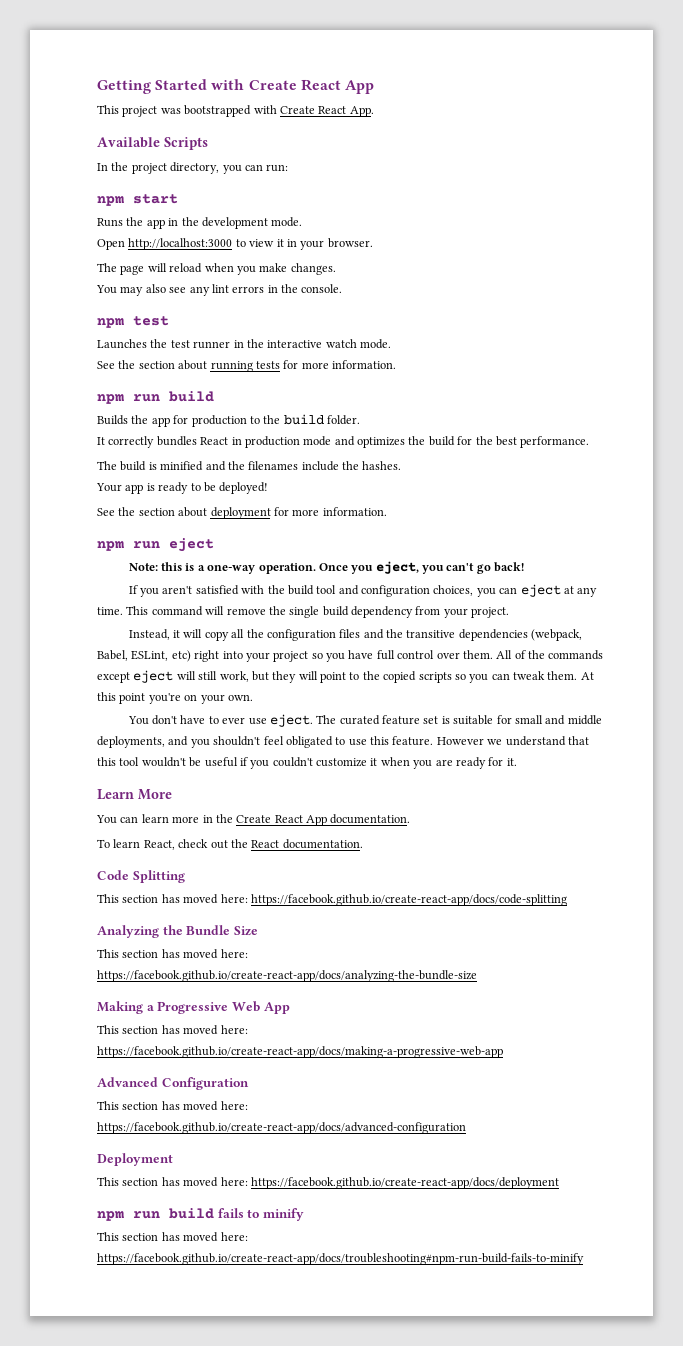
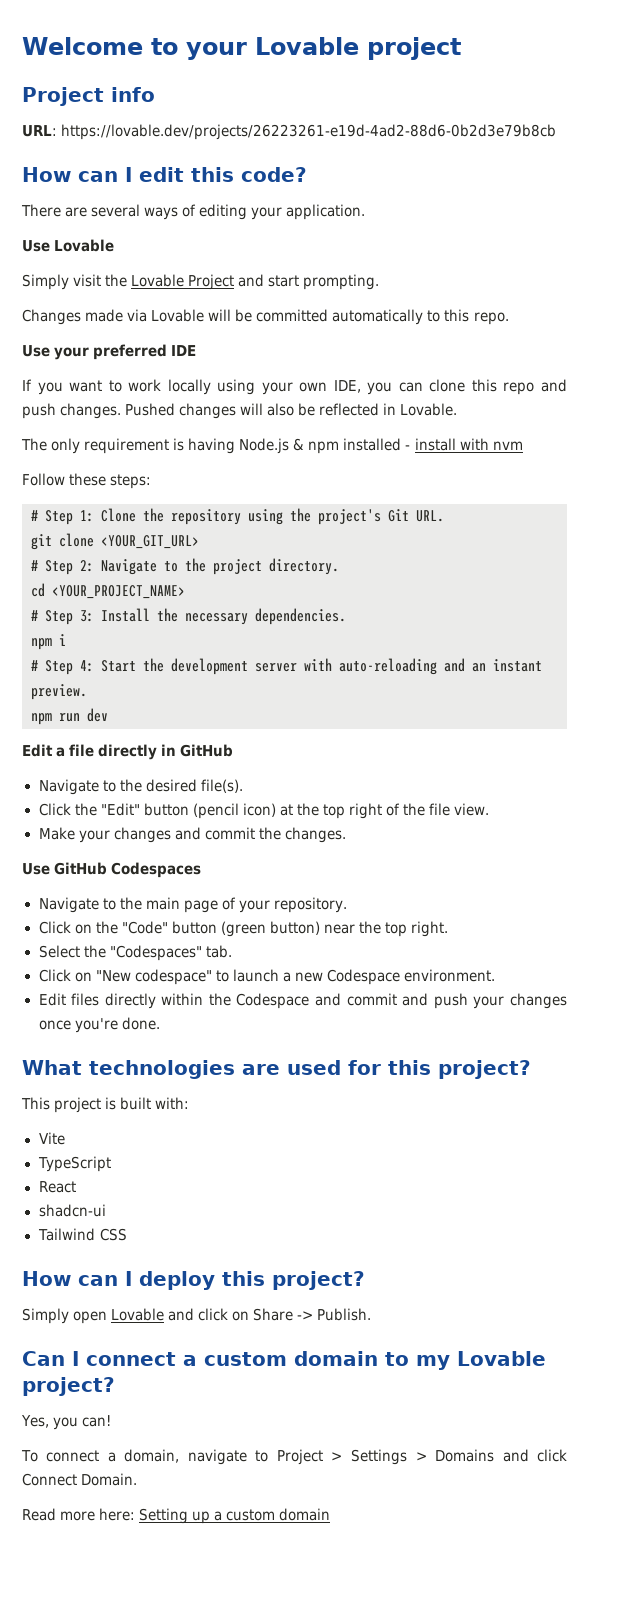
- Getting Started with Create React App
- This project was bootstrapped with Create React App.
- Available Scripts
- In the project directory, you can run:
- npm start
- Runs the app in the development mode.
- Open http://localhost:3000 to view it in your browser.
- The page will reload when you make changes.
- You may also see any lint errors in the console.
- npm test
- Launches the test runner in the interactive watch mode.
- See the section about running tests for more information.
- npm run build
- Builds the app for production to the build folder.
- It correctly bundles React in production mode and optimizes the build for the best performance.
- The build is minified and the filenames include the hashes.
- Your app is ready to be deployed!
- See the section about deployment for more information.
- npm run eject
- Note: this is a one-way operation. Once you eject, you can't go back!
- If you aren't satisfied with the build tool and configuration choices, you can eject at any time. This command will remove the single build dependency from your project.
- Instead, it will copy all the configuration files and the transitive dependencies (webpack, Babel, ESLint, etc) right into your project so you have full control over them. All of the commands except eject will still work, but they will point to the copied scripts so you can tweak them. At this point you're on your own.
- You don't have to ever use eject. The curated feature set is suitable for small and middle deployments, and you shouldn't feel obligated to use this feature. However we understand that this tool wouldn't be useful if you couldn't customize it when you are ready for it.
- Learn More
- You can learn more in the Create React App documentation.
- To learn React, check out the React documentation.
- Code Splitting
- This section has moved here: https://facebook.github.io/create-react-app/docs/code-splitting
- Analyzing the Bundle Size
- This section has moved here: https://facebook.github.io/create-react-app/docs/analyzing-the-bundle-size
- Making a Progressive Web App
- This section has moved here: https://facebook.github.io/create-react-app/docs/making-a-progressive-web-app
- Advanced Configuration
- This section has moved here: https://facebook.github.io/create-react-app/docs/advanced-configuration
- Deployment
- This section has moved here: https://facebook.github.io/create-react-app/docs/deployment
- npm run build fails to minify
- This section has moved here: https://facebook.github.io/create-react-app/docs/troubleshooting#npm-run-build-fails-to-minify
+ Welcome to your Lovable project
+ Project info
+ URL: https://lovable.dev/projects/26223261-e19d-4ad2-88d6-0b2d3e79b8cb
+ How can I edit this code?
+ There are several ways of editing your application.
+ Use Lovable
+ Simply visit the Lovable Project and start prompting.
+ Changes made via Lovable will be committed automatically to this repo.
+ Use your preferred IDE
+ If you want to work locally using your own IDE, you can clone this repo and push changes. Pushed changes will also be reflected in Lovable.
+ The only requirement is having Node.js & npm installed - install with nvm
+ Follow these steps:
+ # Step 1: Clone the repository using the project's Git URL.
+ git clone <YOUR_GIT_URL>
+ # Step 2: Navigate to the project directory.
+ cd <YOUR_PROJECT_NAME>
+ # Step 3: Install the necessary dependencies.
+ npm i
+ # Step 4: Start the development server with auto-reloading and an instant preview.
+ npm run dev
+ Edit a file directly in GitHub
+ Navigate to the desired file(s).
+ Click the "Edit" button (pencil icon) at the top right of the file view.
+ Make your changes and commit the changes.
+ Use GitHub Codespaces
+ Navigate to the main page of your repository.
+ Click on the "Code" button (green button) near the top right.
+ Select the "Codespaces" tab.
+ Click on "New codespace" to launch a new Codespace environment.
+ Edit files directly within the Codespace and commit and push your changes once you're done.
+ What technologies are used for this project?
+ This project is built with:
+ Vite
+ TypeScript
+ React
+ shadcn-ui
+ Tailwind CSS
+ How can I deploy this project?
+ Simply open Lovable and click on Share -> Publish.
+ Can I connect a custom domain to my Lovable project?
+ Yes, you can!
+ To connect a domain, navigate to Project > Settings > Domains and click Connect Domain.
+ Read more here: Setting up a custom domain

